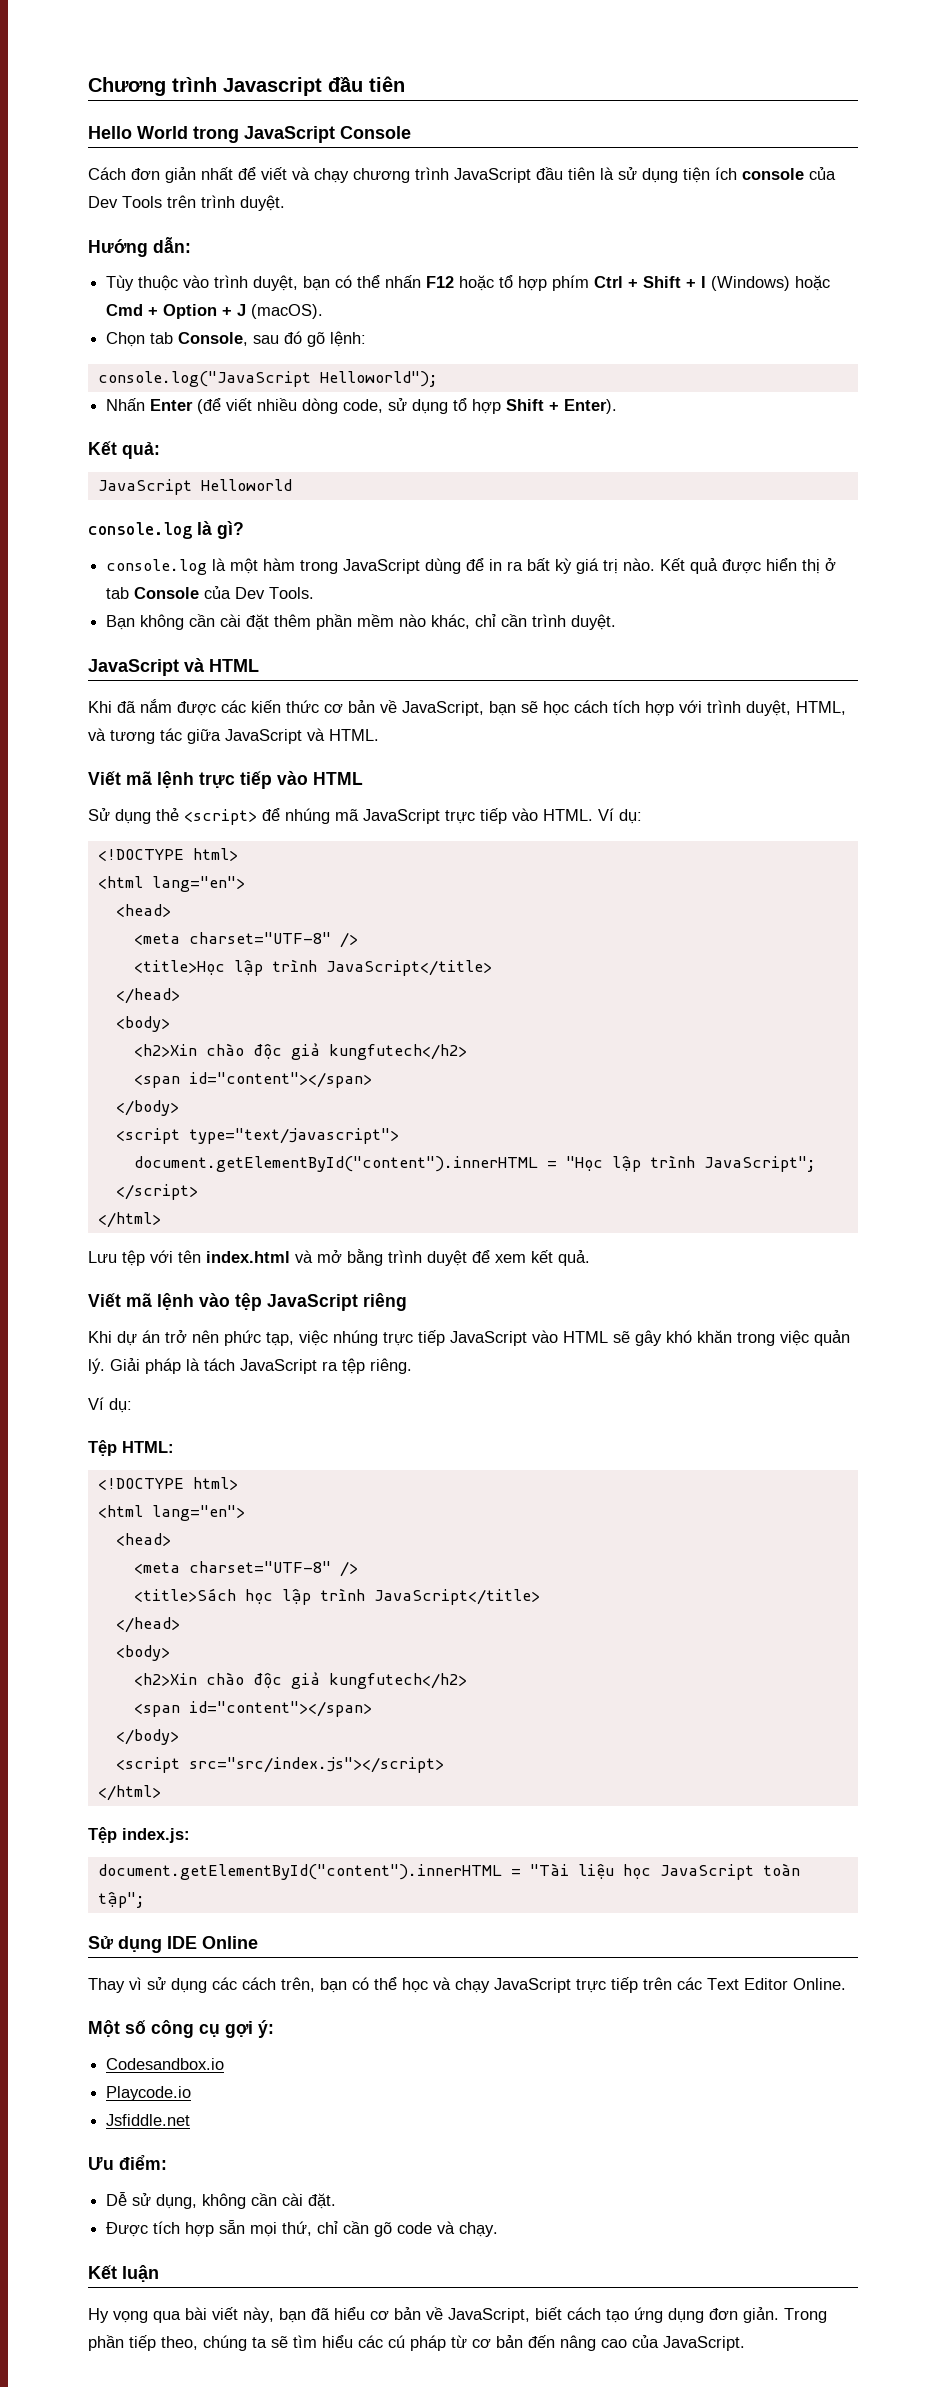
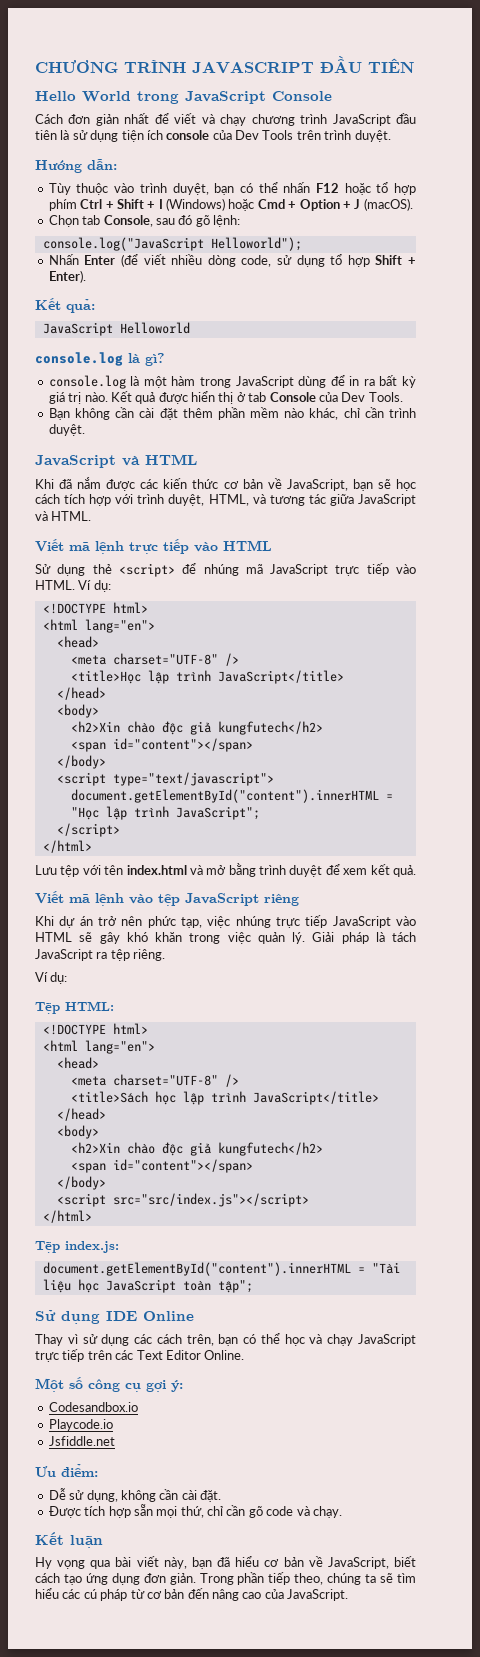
- Chương trình Javascript đầu tiên
+ CHƯƠNG TRÌNH JAVASCRIPT ĐẦU TIÊN

